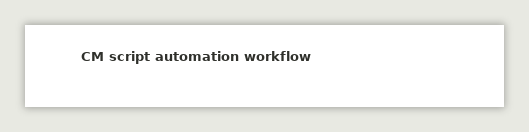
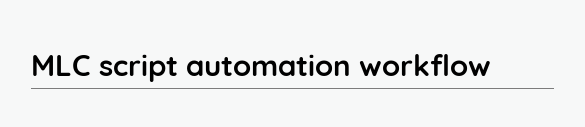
- CM script automation workflow
+ MLC script automation workflow

